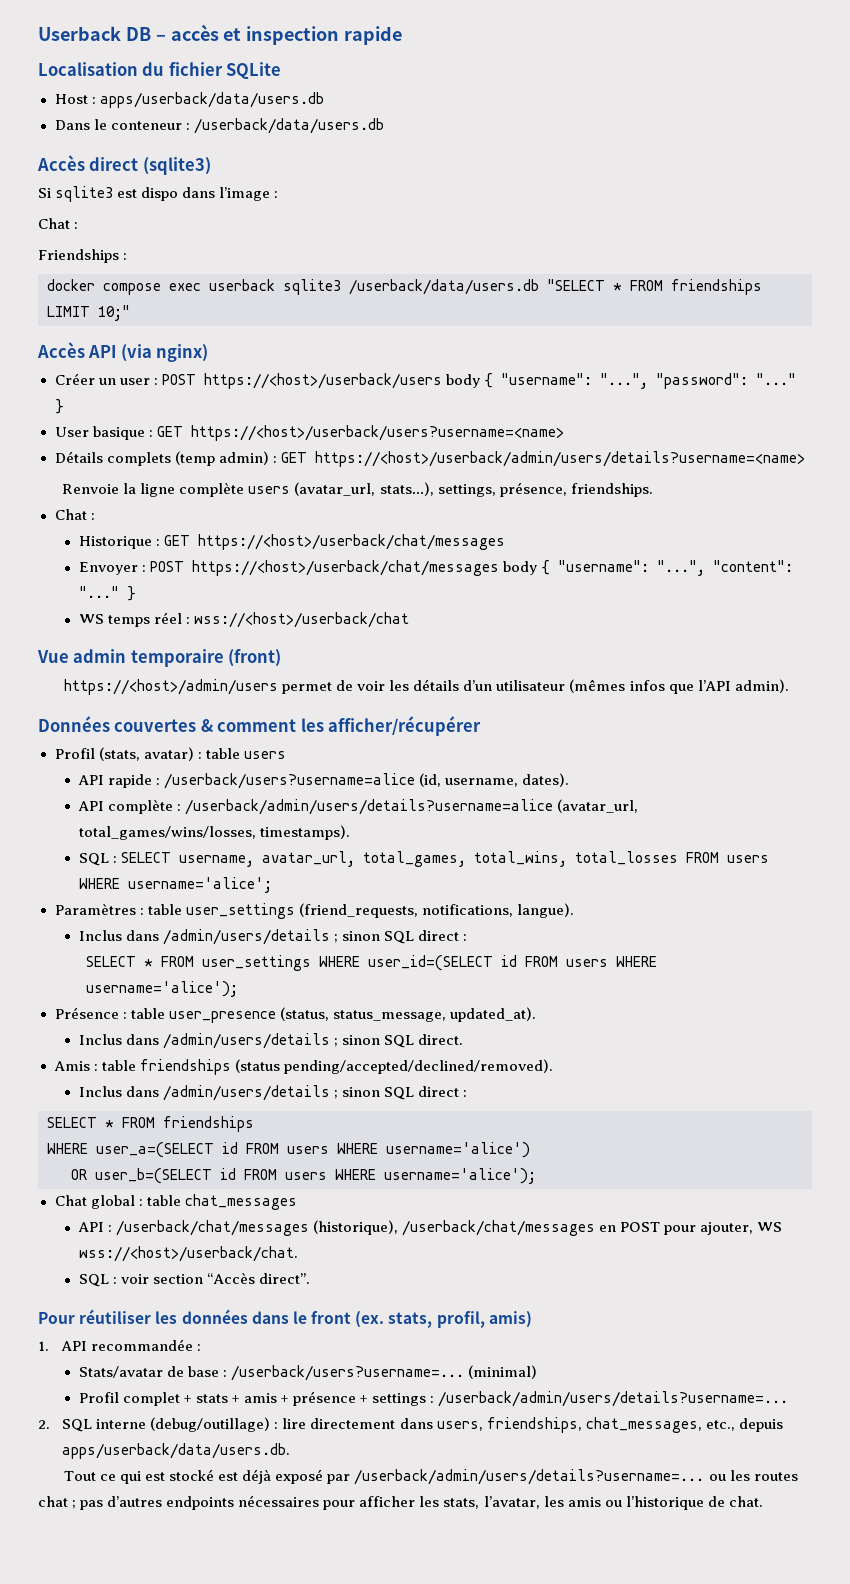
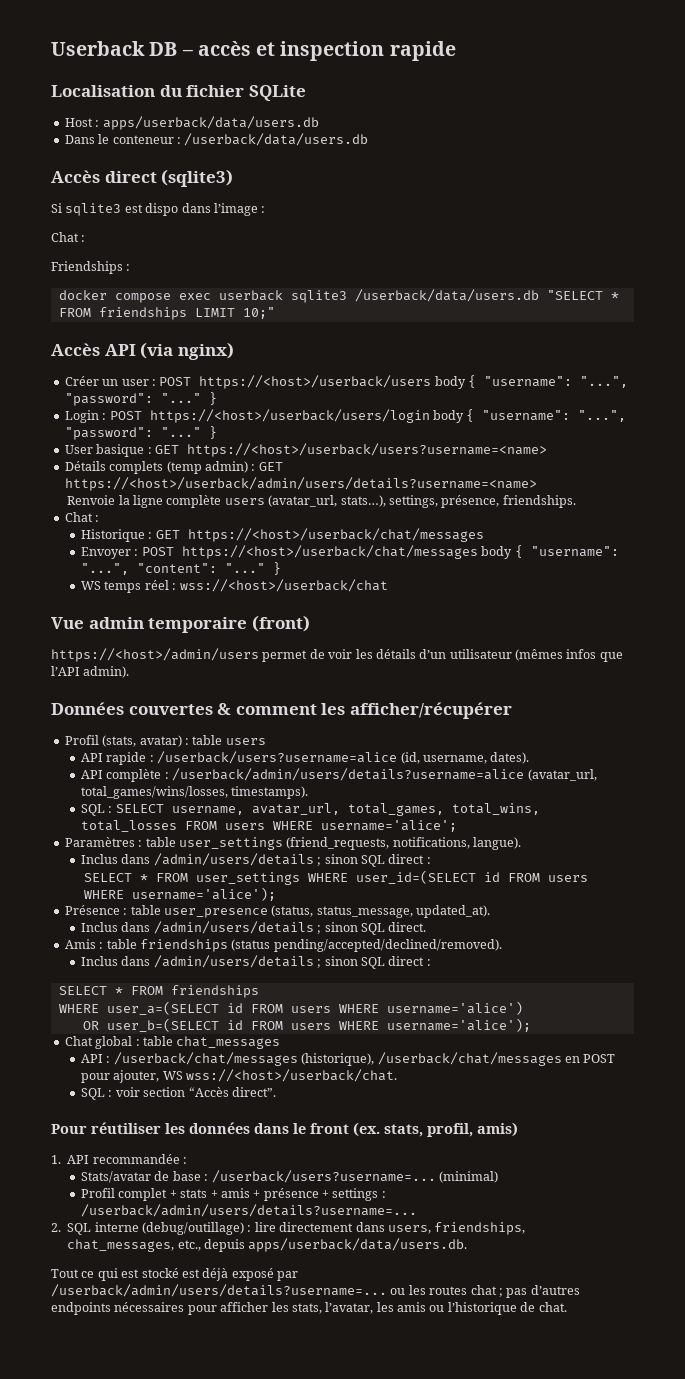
+ Login : POST https://<host>/userback/users/login body { "username": "...", "password": "..." }

